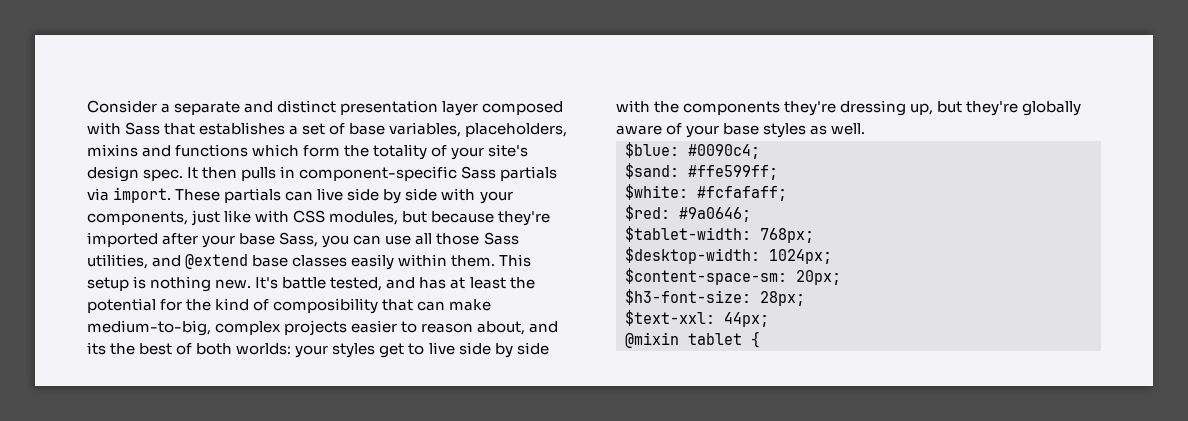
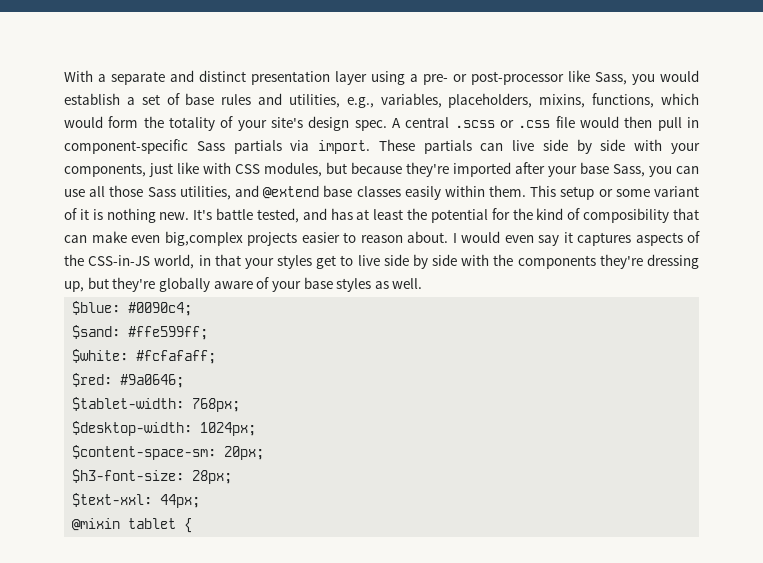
- Consider a separate and distinct presentation layer composed with Sass that establishes a set of base variables, placeholders, mixins and functions which form the totality of your site's design spec.
+ With a separate and distinct presentation layer using a pre- or post-processor like Sass, you would establish a set of base rules and utilities, e.g., variables, placeholders, mixins, functions, which would form the totality of your site's design spec.
- It then pulls in component-specific Sass partials via import.
+ A central .scss or .css file would then pull in component-specific Sass partials via import.
- This setup is nothing new.
+ This setup or some variant of it is nothing new.
- It's battle tested, and has at least the potential for the kind of composibility that can make medium-to-big, complex projects easier to reason about, and its the best of both worlds: your styles get to live side by side with the components they're dressing up, but they're globally aware of your base styles as well.
+ It's battle tested, and has at least the potential for the kind of composibility that can make even big,complex projects easier to reason about. I would even say it captures aspects of the CSS-in-JS world, in that your styles get to live side by side with the components they're dressing up, but they're globally aware of your base styles as well.

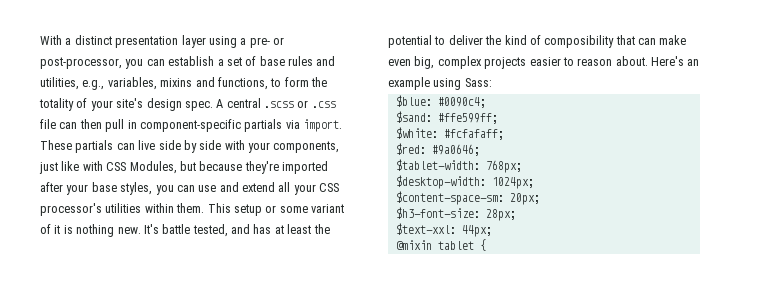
- With a separate and distinct presentation layer using a pre- or post-processor like Sass, you would establish a set of base rules and utilities, e.g., variables, placeholders, mixins, functions, which would form the totality of your site's design spec.
+ With a distinct presentation layer using a pre- or post-processor, you can establish a set of base rules and utilities, e.g., variables, mixins and functions, to form the totality of your site's design spec.
- A central .scss or .css file would then pull in component-specific Sass partials via import.
+ A central .scss or .css file can then pull in component-specific partials via import.
- These partials can live side by side with your components, just like with CSS modules, but because they're imported after your base Sass, you can use all those Sass utilities, and @extend base classes easily within them.
+ These partials can live side by side with your components, just like with CSS Modules, but because they're imported after your base styles, you can use and extend all your CSS processor's utilities within them.
- It's battle tested, and has at least the potential for the kind of composibility that can make even big,complex projects easier to reason about.
+ It's battle tested, and has at least the potential to deliver the kind of composibility that can make even big, complex projects easier to reason about.
- I would even say it captures aspects of the CSS-in-JS world, in that your styles get to live side by side with the components they're dressing up, but they're globally aware of your base styles as well.
+ Here's an example using Sass:

